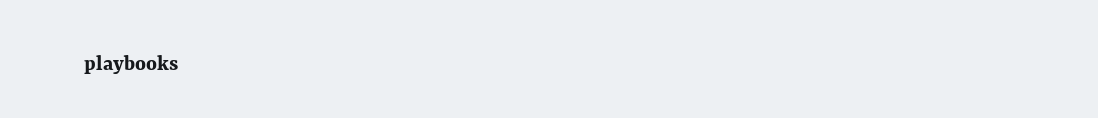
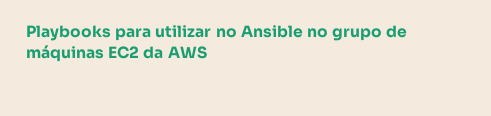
- playbooks
+ Playbooks para utilizar no Ansible no grupo de máquinas EC2 da AWS

